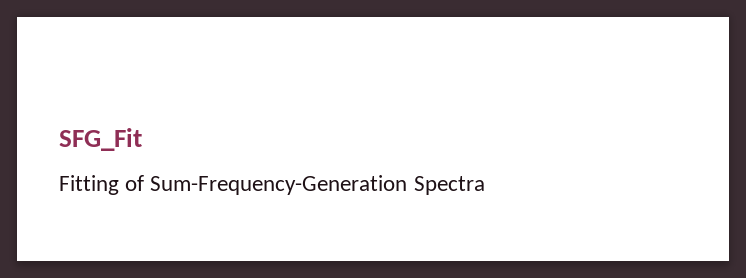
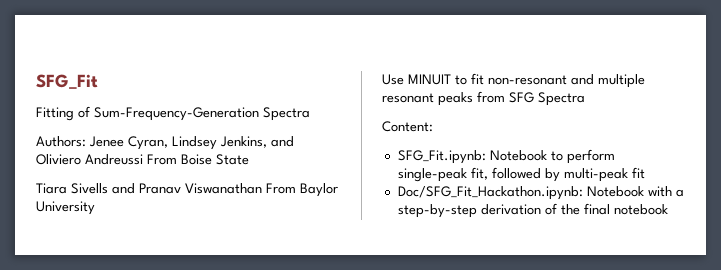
+ Authors: Jenee Cyran, Lindsey Jenkins, and Oliviero Andreussi From Boise State
+ Tiara Sivells and Pranav Viswanathan From Baylor University
+ Use MINUIT to fit non-resonant and multiple resonant peaks from SFG Spectra
+ Content:
+ SFG_Fit.ipynb: Notebook to perform single-peak fit, followed by multi-peak fit
+ Doc/SFG_Fit_Hackathon.ipynb: Notebook with a step-by-step derivation of the final notebook

